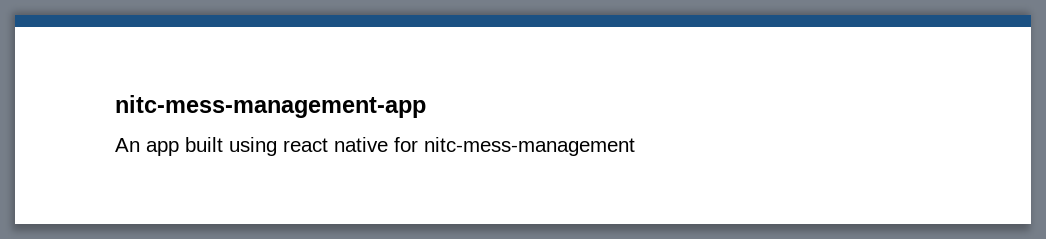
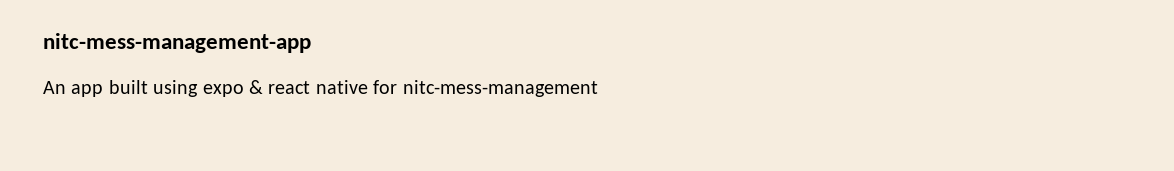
- An app built using react native for nitc-mess-management
+ An app built using expo & react native for nitc-mess-management

